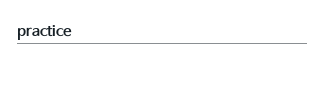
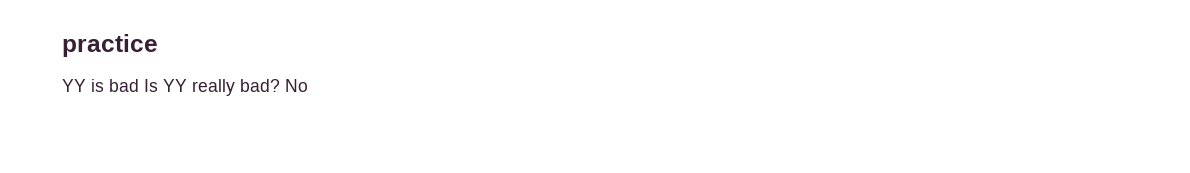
+ YY is bad Is YY really bad? No

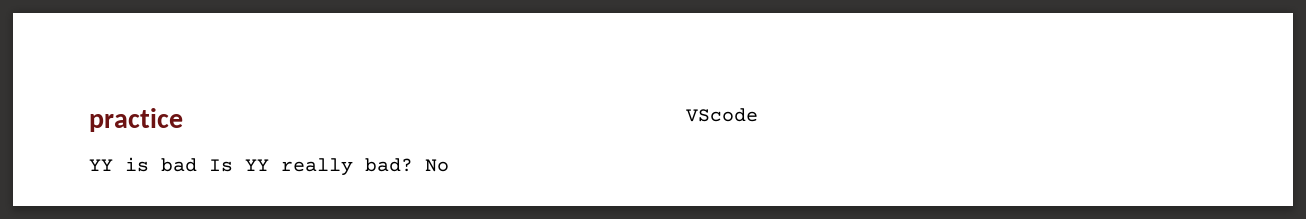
+ VScode

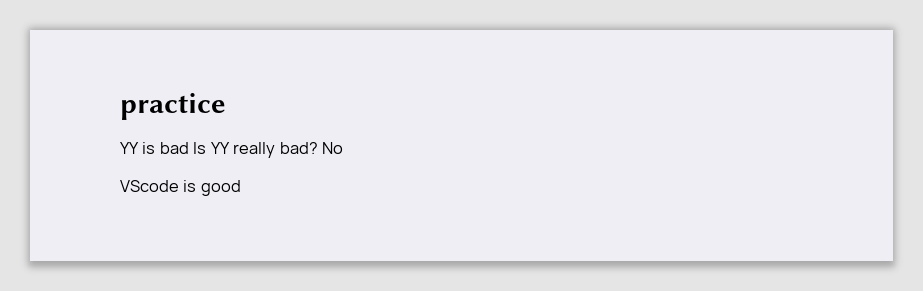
- VScode
+ VScode is good

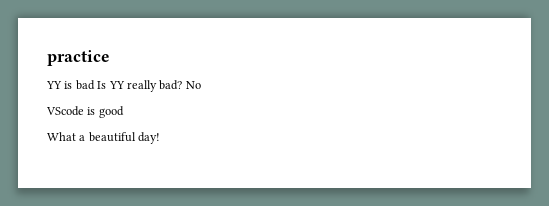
+ What a beautiful day!

